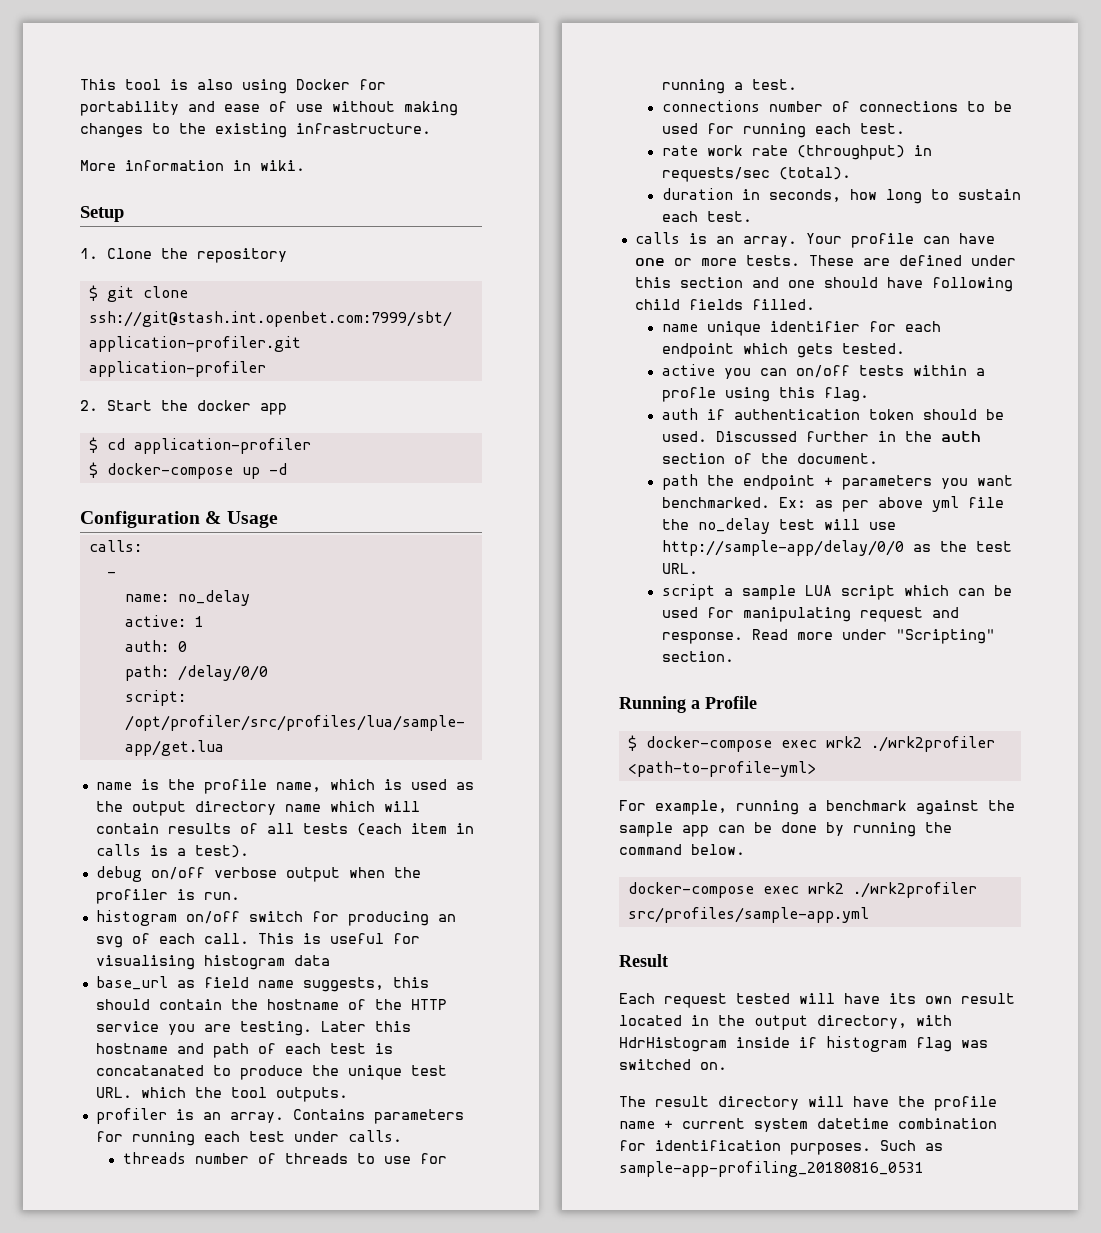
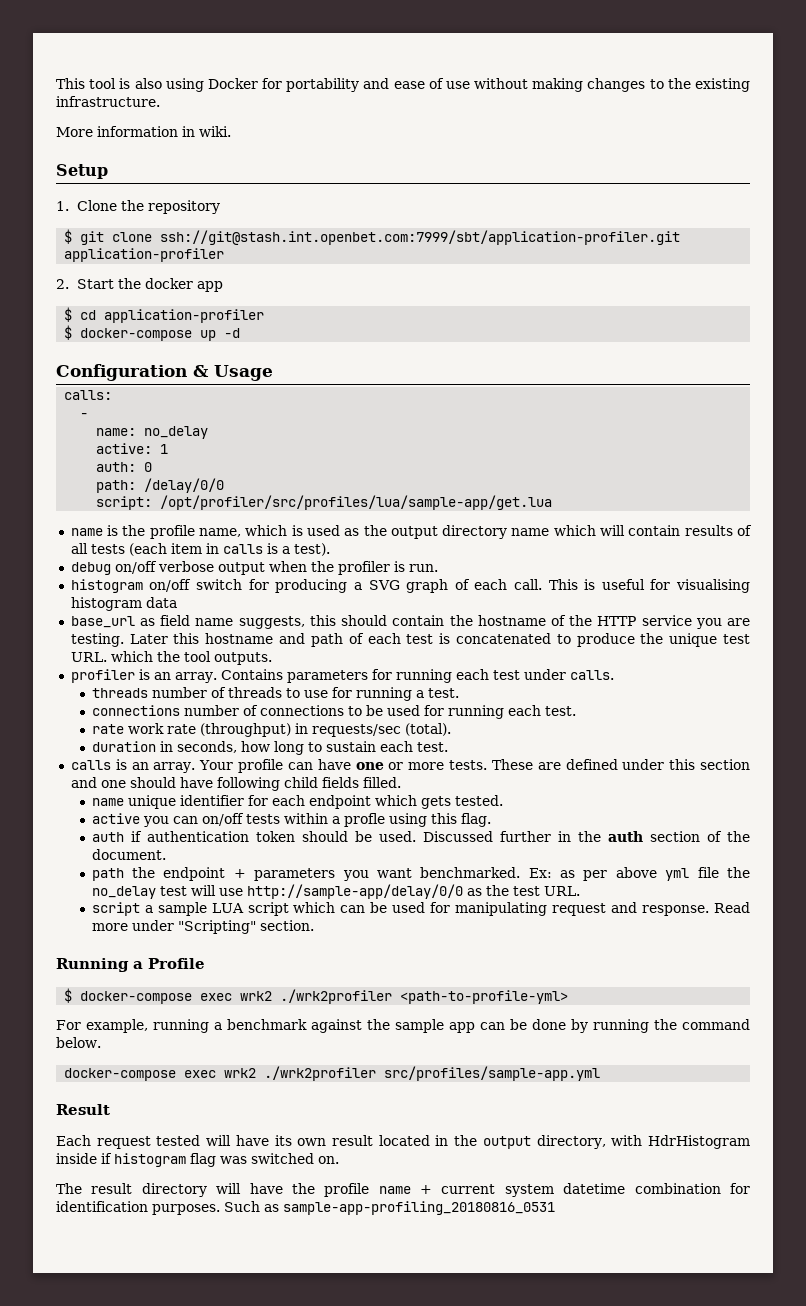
- histogram on/off switch for producing an svg of each call.
+ histogram on/off switch for producing a SVG graph of each call.
- Later this hostname and path of each test is concatanated to produce the unique test URL. which the tool outputs.
+ Later this hostname and path of each test is concatenated to produce the unique test URL. which the tool outputs.

